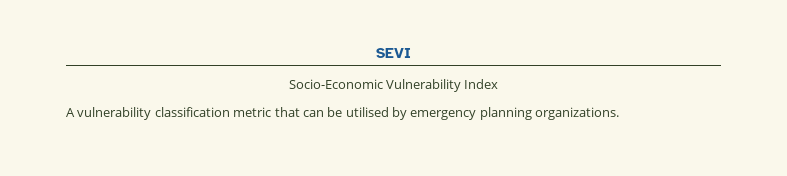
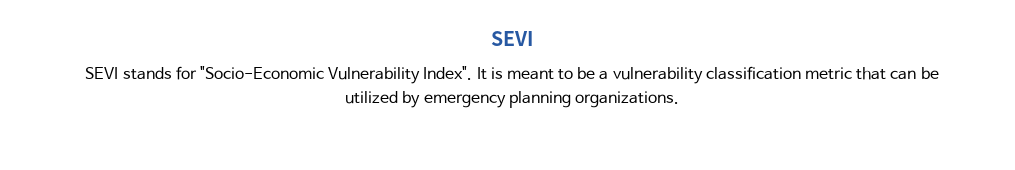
- Socio-Economic Vulnerability Index
- A vulnerability classification metric that can be utilised by emergency planning organizations.
+ SEVI stands for "Socio-Economic Vulnerability Index". It is meant to be a vulnerability classification metric that can be utilized by emergency planning organizations.

